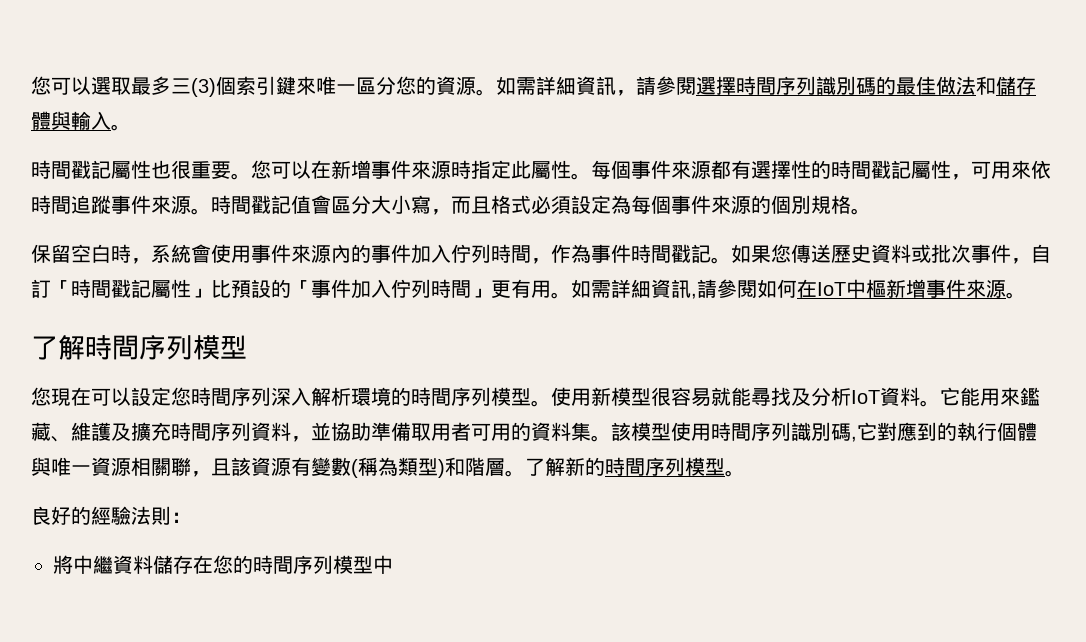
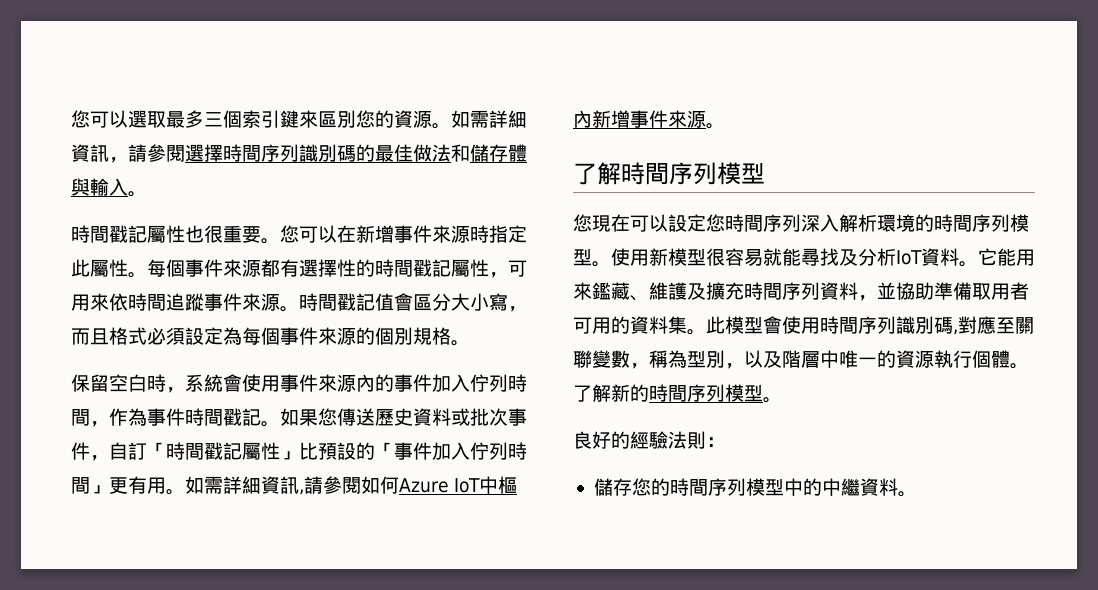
- 您可以選取最多三(3)個索引鍵來唯一區分您的資源。
+ 您可以選取最多三個索引鍵來區別您的資源。
- 如需詳細資訊,請參閱如何在IoT中樞新增事件來源。
+ 如需詳細資訊,請參閱如何Azure IoT中樞內新增事件來源。
- 該模型使用時間序列識別碼,它對應到的執行個體與唯一資源相關聯，且該資源有變數(稱為類型)和階層。
+ 此模型會使用時間序列識別碼,對應至關聯變數，稱為型別，以及階層中唯一的資源執行個體。
- 將中繼資料儲存在您的時間序列模型中
+ 儲存您的時間序列模型中的中繼資料。

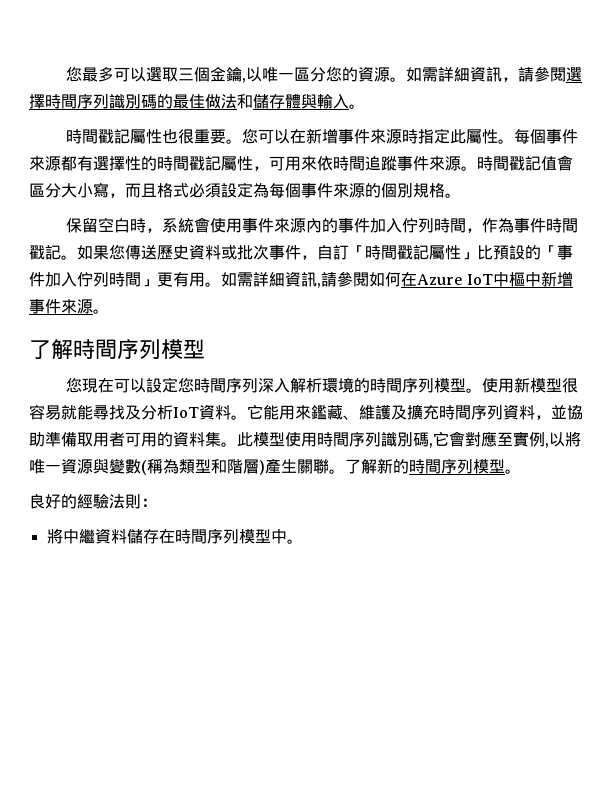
- 您可以選取最多三個索引鍵來區別您的資源。
+ 您最多可以選取三個金鑰,以唯一區分您的資源。
- 如需詳細資訊,請參閱如何Azure IoT中樞內新增事件來源。
+ 如需詳細資訊,請參閱如何在Azure IoT中樞中新增事件來源。
- 此模型會使用時間序列識別碼,對應至關聯變數，稱為型別，以及階層中唯一的資源執行個體。
+ 此模型使用時間序列識別碼,它會對應至實例,以將唯一資源與變數(稱為類型和階層)產生關聯。
- 儲存您的時間序列模型中的中繼資料。
+ 將中繼資料儲存在時間序列模型中。

